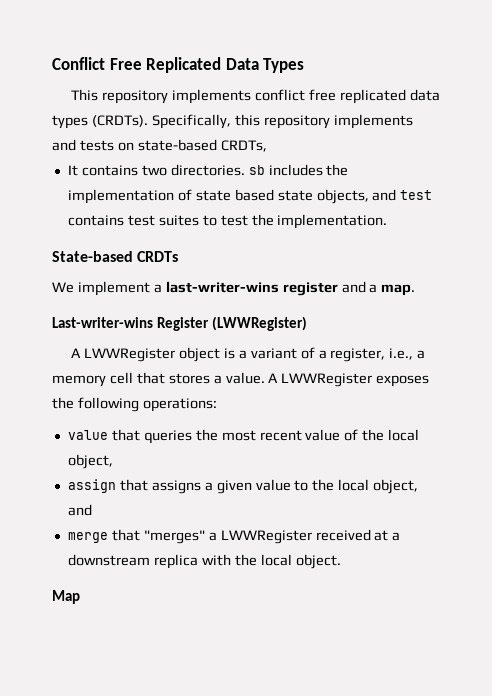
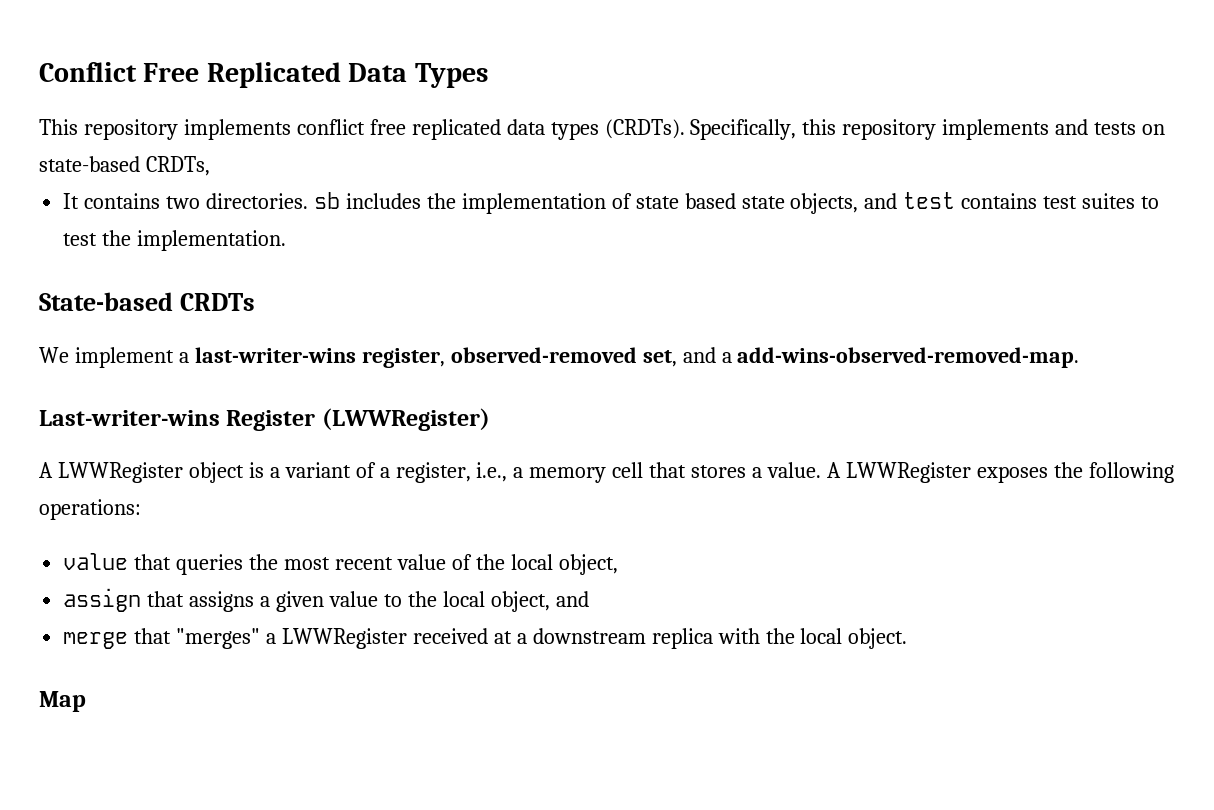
- We implement a last-writer-wins register and a map.
+ We implement a last-writer-wins register, observed-removed set, and a add-wins-observed-removed-map.

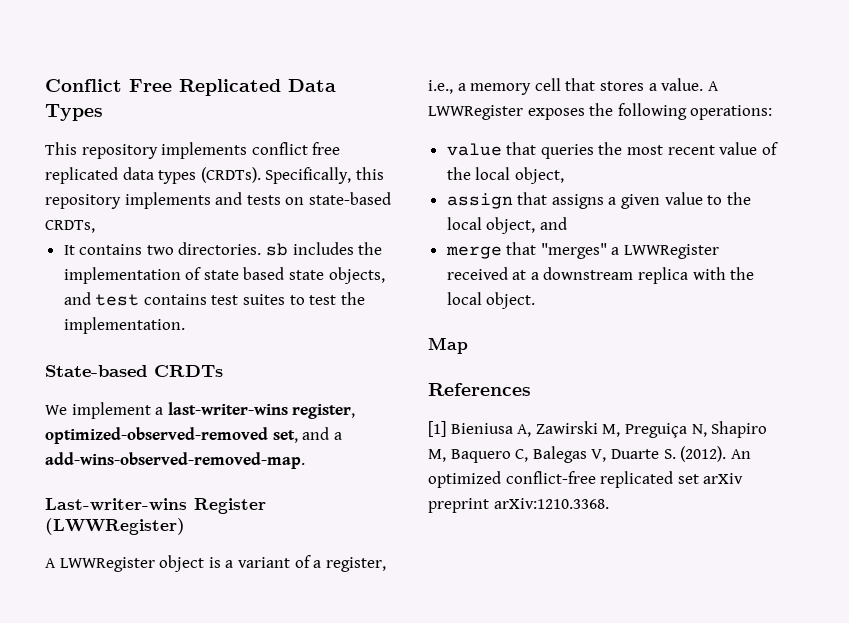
- We implement a last-writer-wins register, observed-removed set, and a add-wins-observed-removed-map.
+ We implement a last-writer-wins register, optimized-observed-removed set, and a add-wins-observed-removed-map.
+ References
+ [1] Bieniusa A, Zawirski M, Preguiça N, Shapiro M, Baquero C, Balegas V, Duarte S. (2012). An optimized conflict-free replicated set arXiv preprint arXiv:1210.3368.

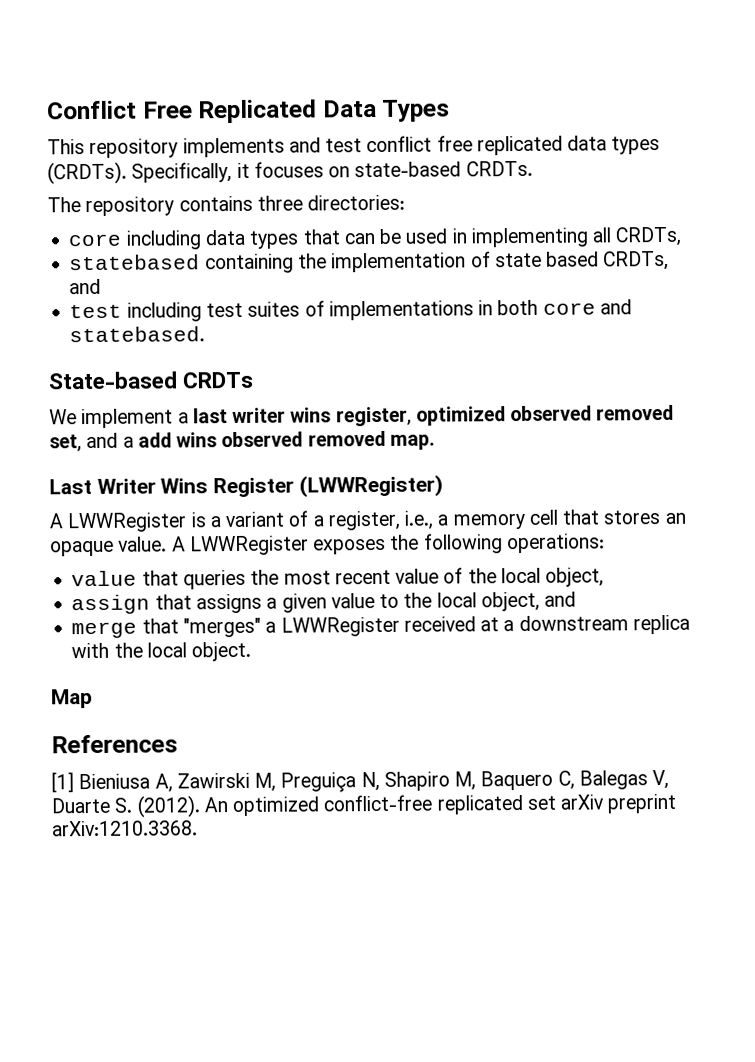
- This repository implements conflict free replicated data types (CRDTs).
+ This repository implements and test conflict free replicated data types (CRDTs).
- Specifically, this repository implements and tests on state-based CRDTs,
- It contains two directories. sb includes the implementation of state based state objects, and test contains test suites to test the implementation.
+ Specifically, it focuses on state-based CRDTs.
+ The repository contains three directories:
+ core including data types that can be used in implementing all CRDTs,
+ statebased containing the implementation of state based CRDTs, and
+ test including test suites of implementations in both core and statebased.
- We implement a last-writer-wins register, optimized-observed-removed set, and a add-wins-observed-removed-map.
- Last-writer-wins Register (LWWRegister)
+ We implement a last writer wins register, optimized observed removed set, and a add wins observed removed map.
+ Last Writer Wins Register (LWWRegister)
- A LWWRegister object is a variant of a register, i.e., a memory cell that stores a value.
+ A LWWRegister is a variant of a register, i.e., a memory cell that stores an opaque value.

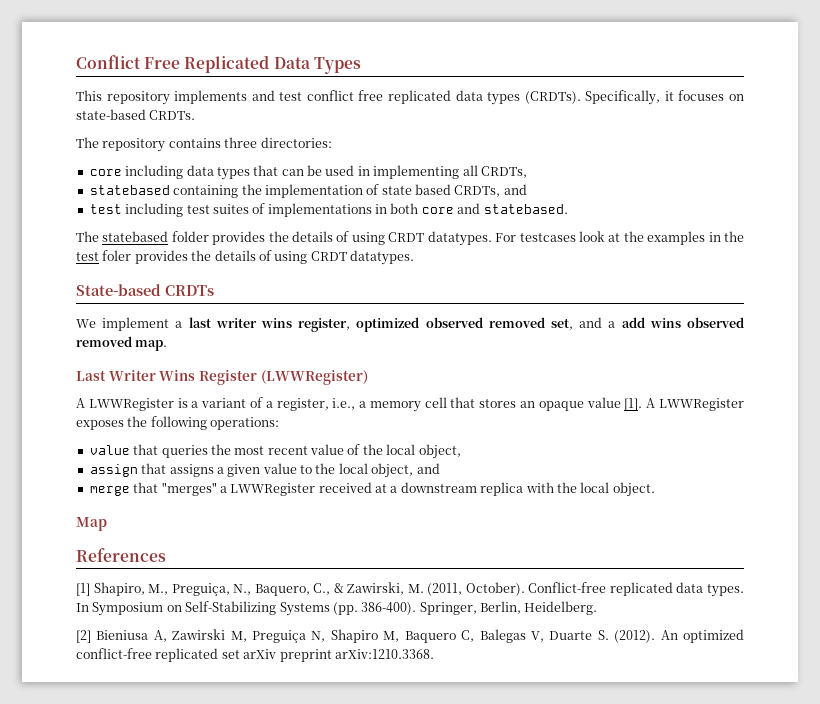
+ The statebased folder provides the details of using CRDT datatypes. For testcases look at the examples in the test foler provides the details of using CRDT datatypes.
- A LWWRegister is a variant of a register, i.e., a memory cell that stores an opaque value.
+ A LWWRegister is a variant of a register, i.e., a memory cell that stores an opaque value [1].
- [1] Bieniusa A, Zawirski M, Preguiça N, Shapiro M, Baquero C, Balegas V, Duarte S. (2012).
+ [1] Shapiro, M., Preguiça, N., Baquero, C., & Zawirski, M. (2011, October). Conflict-free replicated data types. In Symposium on Self-Stabilizing Systems (pp. 386-400). Springer, Berlin, Heidelberg.
+ [2] Bieniusa A, Zawirski M, Preguiça N, Shapiro M, Baquero C, Balegas V, Duarte S. (2012).

